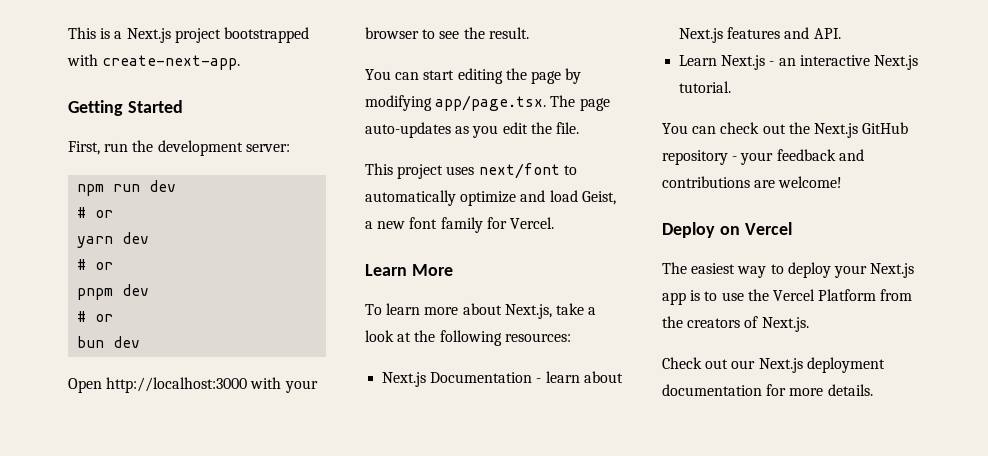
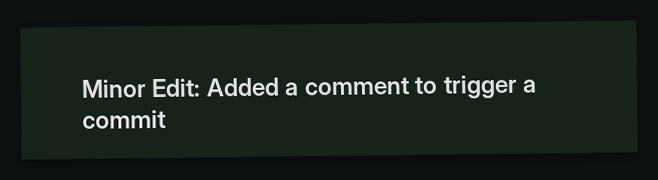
- This is a Next.js project bootstrapped with create-next-app.
- Getting Started
- First, run the development server:
- npm run dev
- # or
- yarn dev
- # or
- pnpm dev
- # or
- bun dev
- Open http://localhost:3000 with your browser to see the result.
- You can start editing the page by modifying app/page.tsx. The page auto-updates as you edit the file.
- This project uses next/font to automatically optimize and load Geist, a new font family for Vercel.
- Learn More
- To learn more about Next.js, take a look at the following resources:
- Next.js Documentation - learn about Next.js features and API.
- Learn Next.js - an interactive Next.js tutorial.
- You can check out the Next.js GitHub repository - your feedback and contributions are welcome!
- Deploy on Vercel
- The easiest way to deploy your Next.js app is to use the Vercel Platform from the creators of Next.js.
- Check out our Next.js deployment documentation for more details.
+ Minor Edit: Added a comment to trigger a commit

